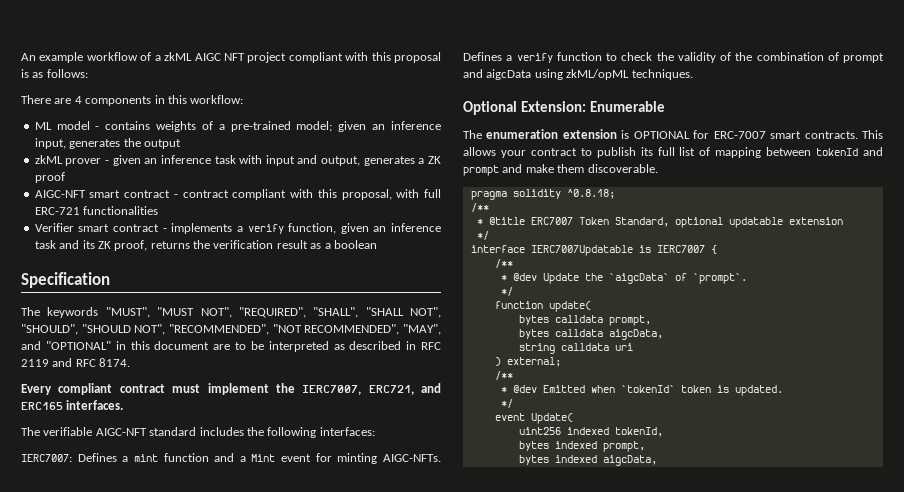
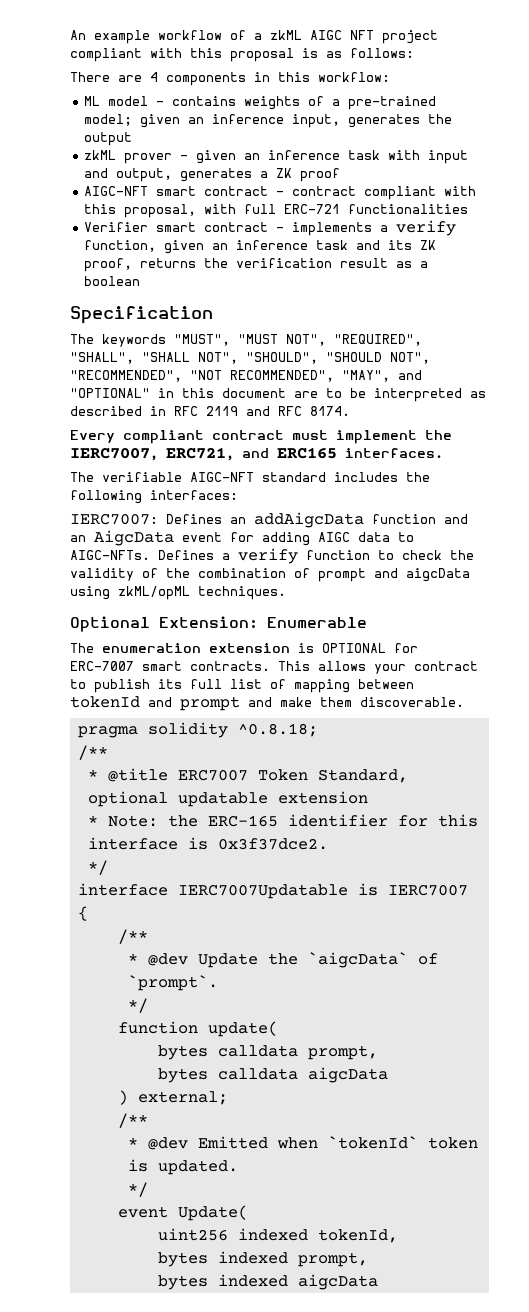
- IERC7007: Defines a mint function and a Mint event for minting AIGC-NFTs.
+ IERC7007: Defines an addAigcData function and an AigcData event for adding AIGC data to AIGC-NFTs.
+ * Note: the ERC-165 identifier for this interface is 0x3f37dce2.
- bytes calldata aigcData,
- string calldata uri
+ bytes calldata aigcData
- bytes indexed aigcData,
+ bytes indexed aigcData

